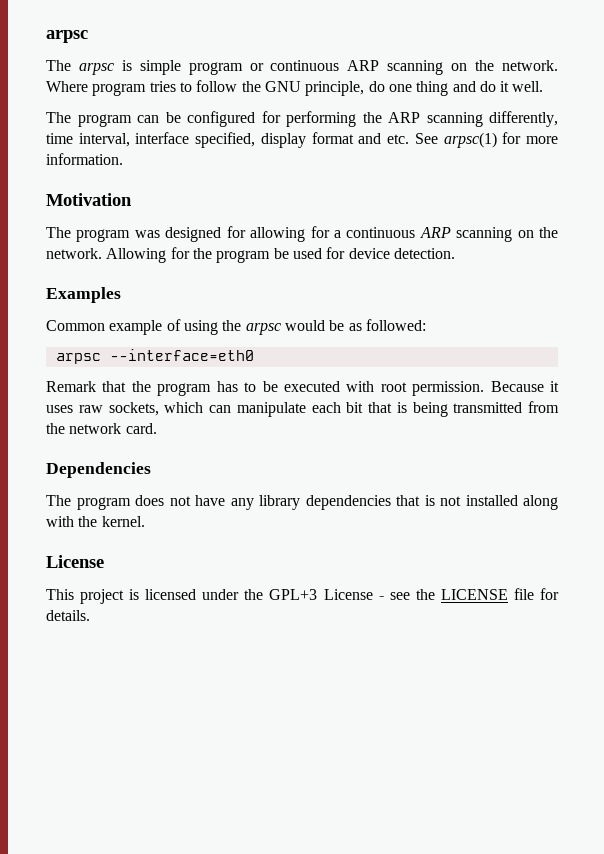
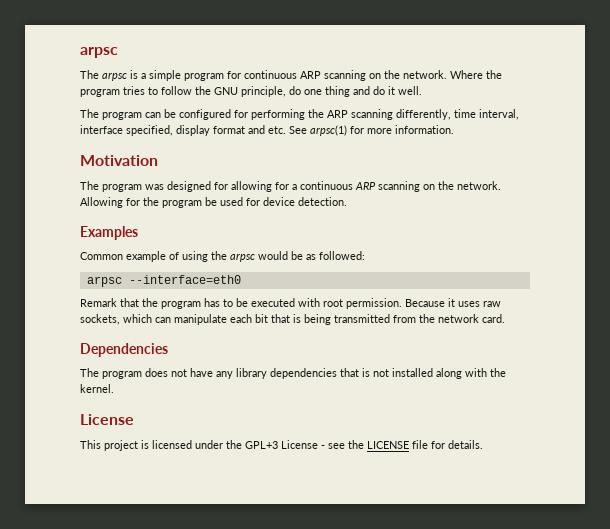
- The arpsc is simple program or continuous ARP scanning on the network.
+ The arpsc is a simple program for continuous ARP scanning on the network.
- Where program tries to follow the GNU principle, do one thing and do it well.
+ Where the program tries to follow the GNU principle, do one thing and do it well.

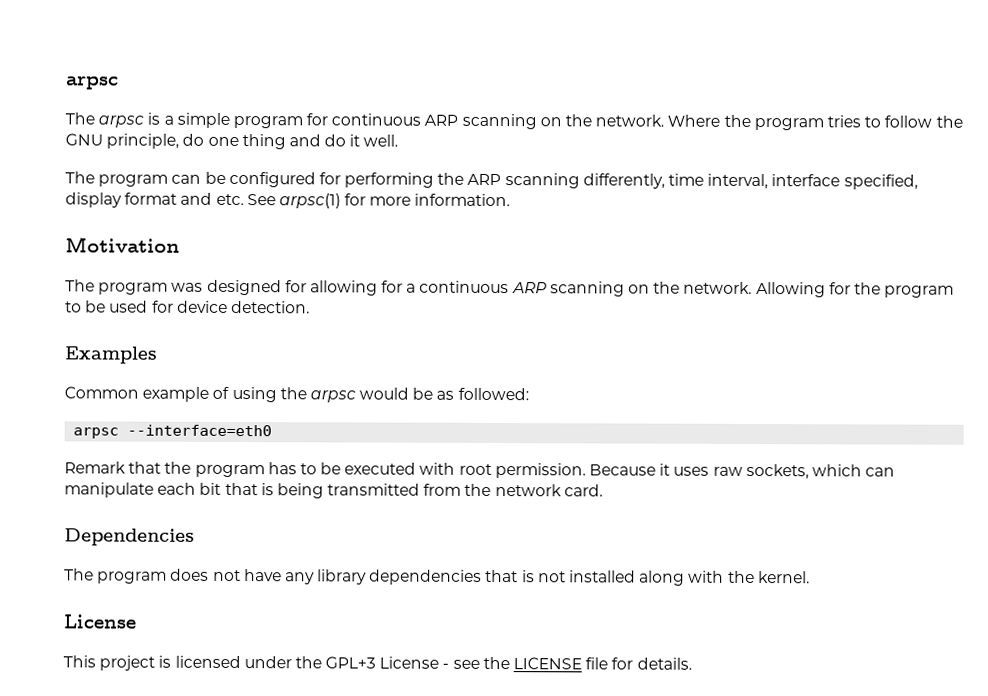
- Allowing for the program be used for device detection.
+ Allowing for the program to be used for device detection.

